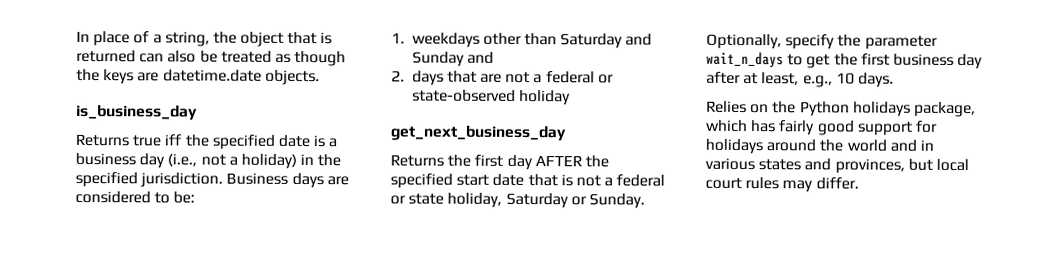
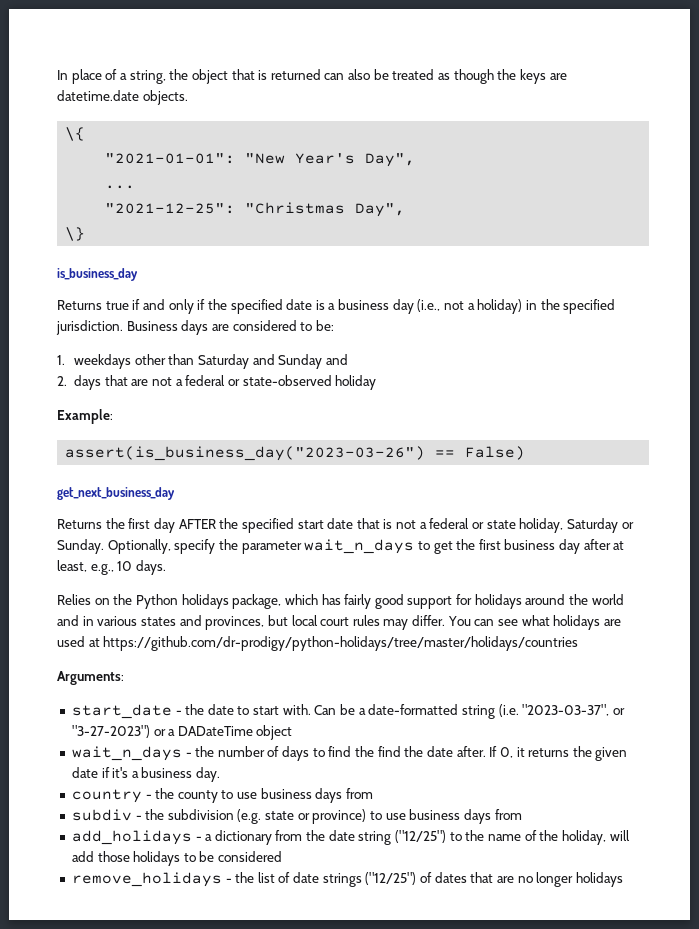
+ \{
+ "2021-01-01": "New Year's Day",
+ ...
+ "2021-12-25": "Christmas Day",
+ \}
- Returns true iff the specified date is a business day (i.e., not a holiday) in the specified jurisdiction.
+ Returns true if and only if the specified date is a business day (i.e., not a holiday) in the specified jurisdiction.
+ Example:
+ assert(is_business_day("2023-03-26") == False)
+ You can see what holidays are used at https://github.com/dr-prodigy/python-holidays/tree/master/holidays/countries
+ Arguments:
+ start_date - the date to start with. Can be a date-formatted string (i.e. "2023-03-37", or "3-27-2023") or a DADateTime object
+ wait_n_days - the number of days to find the find the date after. If 0, it returns the given date if it's a business day.
+ country - the county to use business days from
+ subdiv - the subdivision (e.g. state or province) to use business days from
+ add_holidays - a dictionary from the date string ("12/25") to the name of the holiday, will add those holidays to be considered
+ remove_holidays - the list of date strings ("12/25") of dates that are no longer holidays

